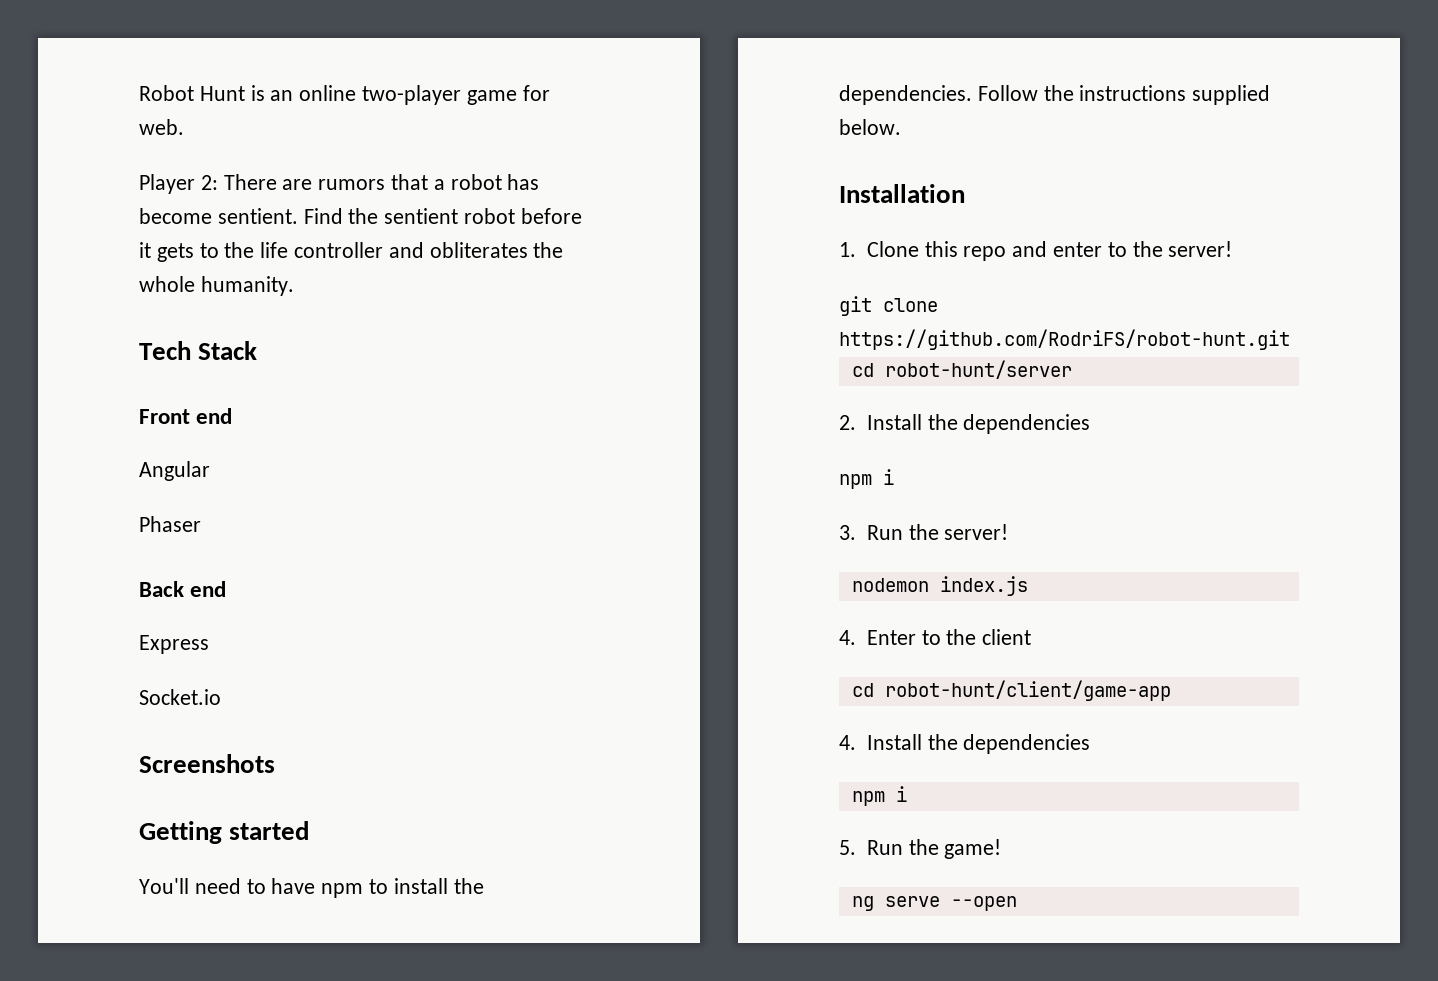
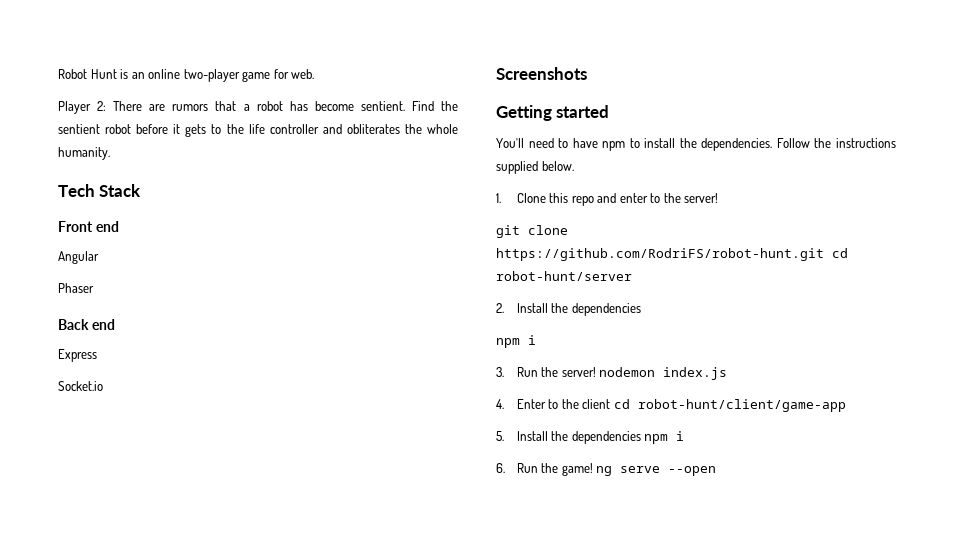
- Installation
- git clone https://github.com/RodriFS/robot-hunt.git
- cd robot-hunt/server
+ git clone https://github.com/RodriFS/robot-hunt.git cd robot-hunt/server
- 3. Run the server!
- nodemon index.js
+ 3. Run the server! nodemon index.js
- 4. Enter to the client
- cd robot-hunt/client/game-app
+ 4. Enter to the client cd robot-hunt/client/game-app
- 4. Install the dependencies
- npm i
- 5. Run the game!
- ng serve --open
+ 5. Install the dependencies npm i
+ 6. Run the game! ng serve --open

